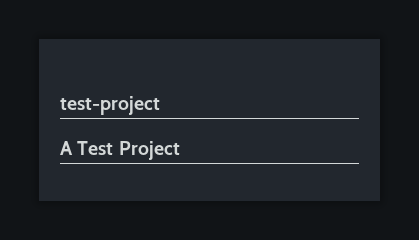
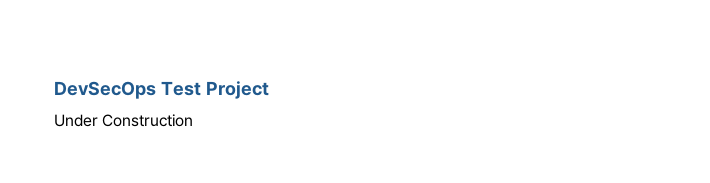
- test-project
- A Test Project
+ DevSecOps Test Project
+ Under Construction

